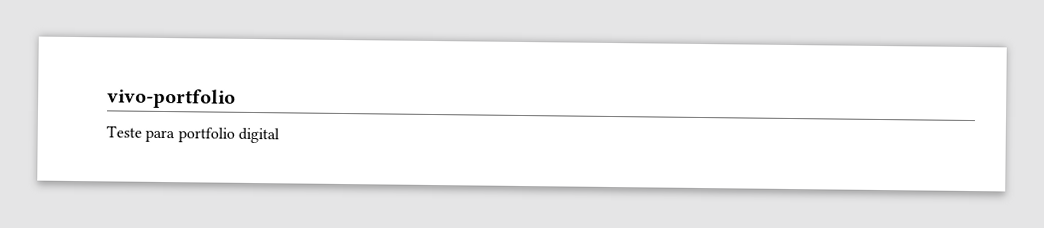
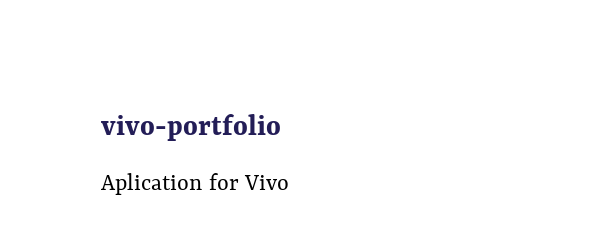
- Teste para portfolio digital
+ Aplication for Vivo

